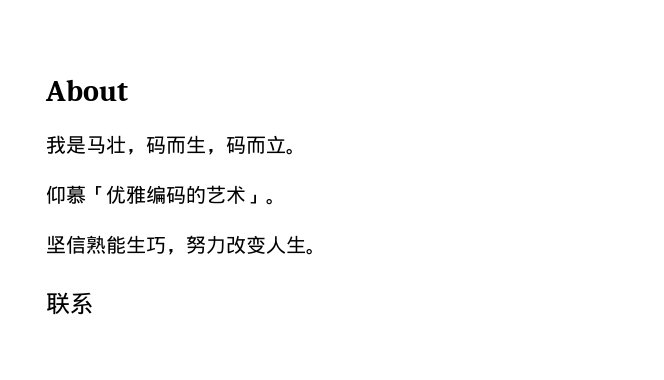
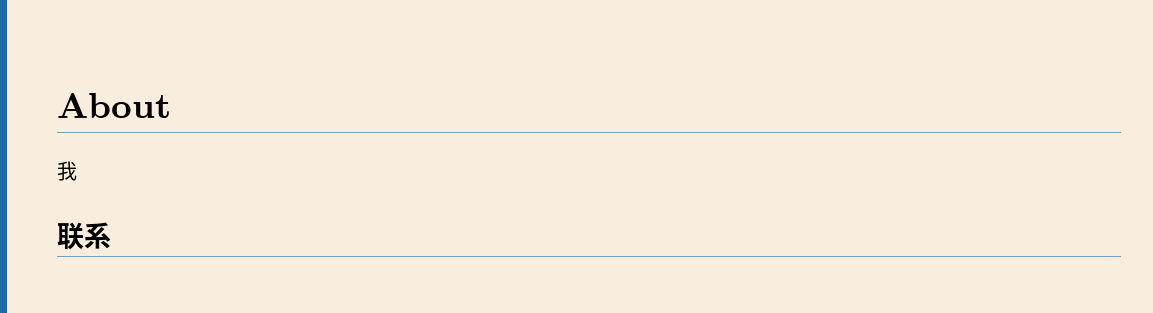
- 我是马壮，码而生，码而立。
- 仰慕「优雅编码的艺术」。
- 坚信熟能生巧，努力改变人生。
+ 我

